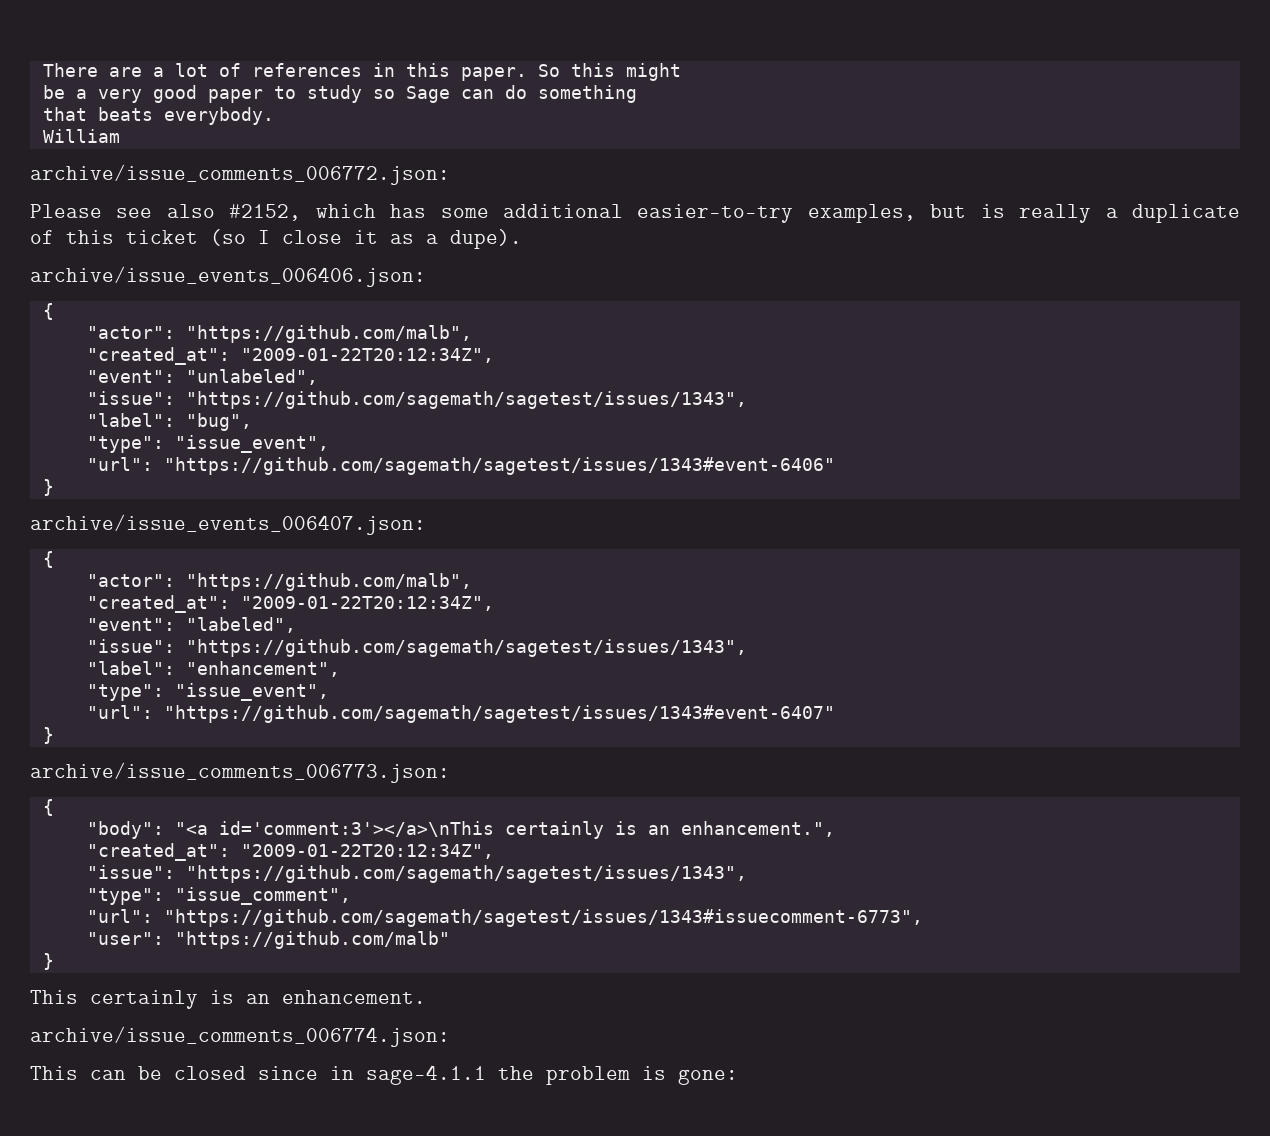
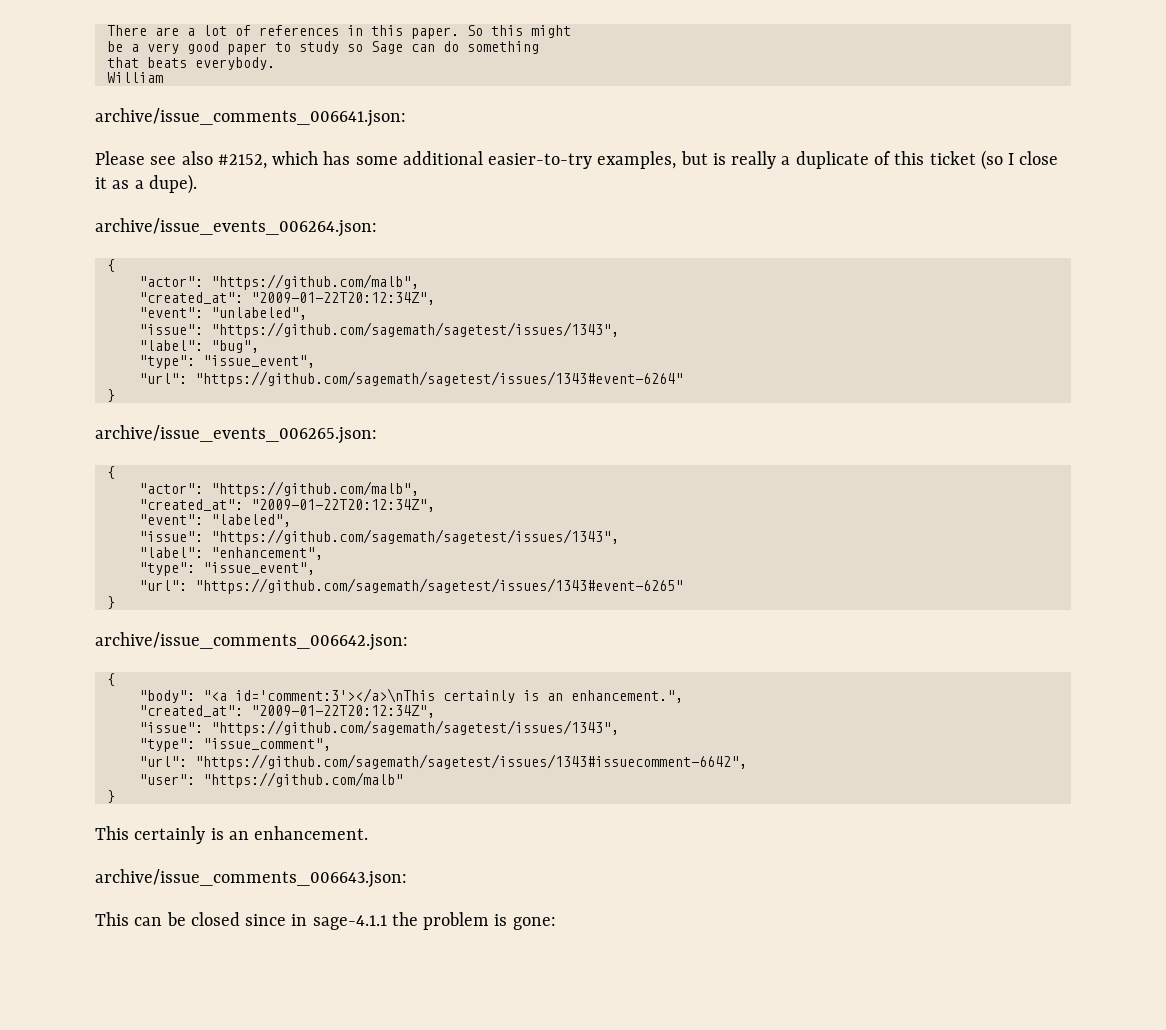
- archive/issue_comments_006772.json:
+ archive/issue_comments_006641.json:
- archive/issue_events_006406.json:
+ archive/issue_events_006264.json:
- "url": "https://github.com/sagemath/sagetest/issues/1343#event-6406"
+ "url": "https://github.com/sagemath/sagetest/issues/1343#event-6264"
  }
- archive/issue_events_006407.json:
+ archive/issue_events_006265.json:
- "url": "https://github.com/sagemath/sagetest/issues/1343#event-6407"
+ "url": "https://github.com/sagemath/sagetest/issues/1343#event-6265"
  }
- archive/issue_comments_006773.json:
+ archive/issue_comments_006642.json:
- "url": "https://github.com/sagemath/sagetest/issues/1343#issuecomment-6773",
+ "url": "https://github.com/sagemath/sagetest/issues/1343#issuecomment-6642",
- archive/issue_comments_006774.json:
+ archive/issue_comments_006643.json:

